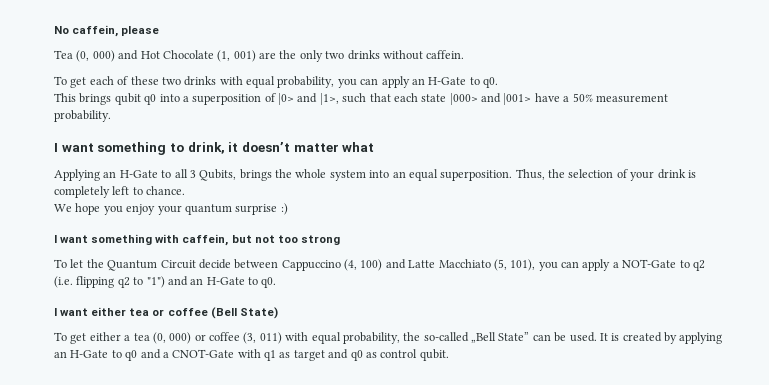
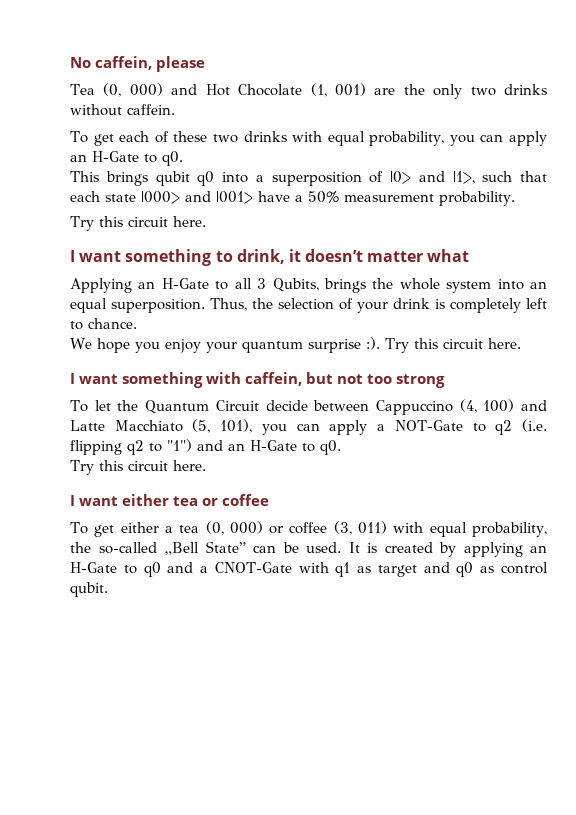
  This brings qubit q0 into a superposition of |0> and |1>, such that each state |000> and |001> have a 50% measurement probability.
+ Try this circuit here.
- We hope you enjoy your quantum surprise :)
+ We hope you enjoy your quantum surprise :). Try this circuit here.
  To let the Quantum Circuit decide between Cappuccino (4, 100) and Latte Macchiato (5, 101), you can apply a NOT-Gate to q2 (i.e. flipping q2 to "1") and an H-Gate to q0.
+ Try this circuit here.
- I want either tea or coffee (Bell State)
+ I want either tea or coffee

